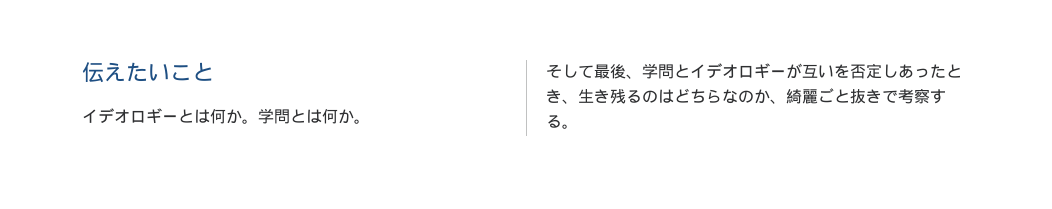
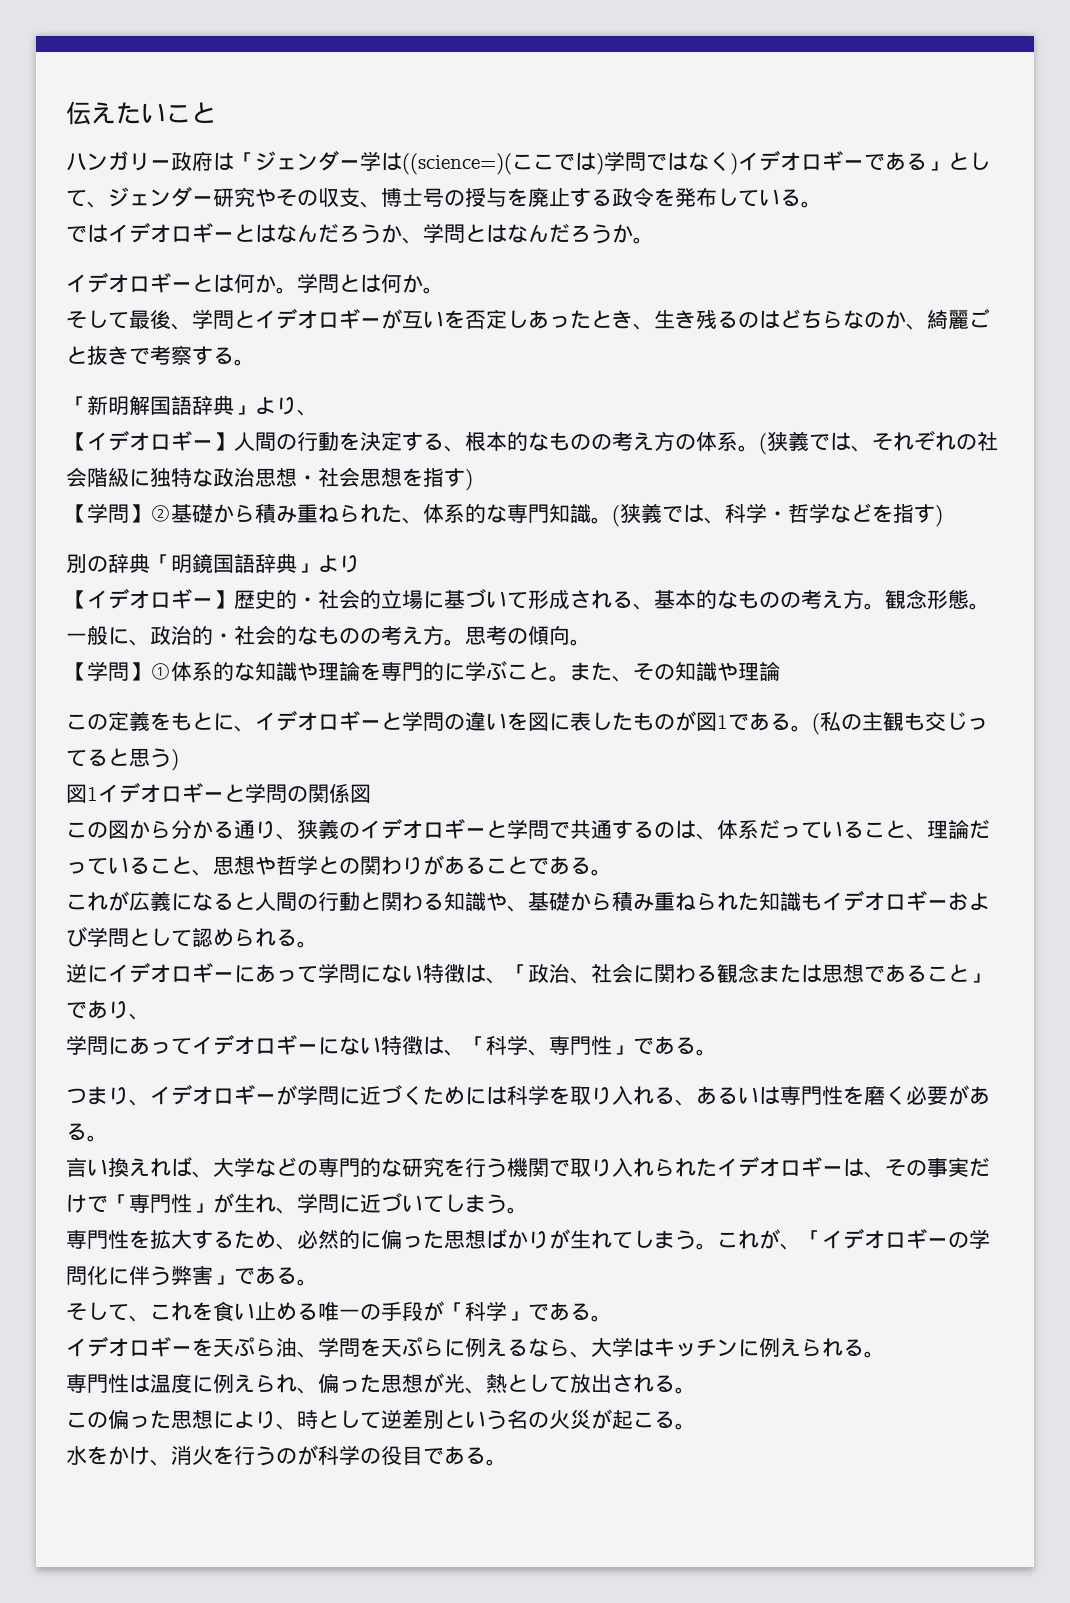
+ ハンガリー政府は「ジェンダー学は((science=)(ここでは)学問ではなく)イデオロギーである」として、ジェンダー研究やその収支、博士号の授与を廃止する政令を発布している。
+ ではイデオロギーとはなんだろうか、学問とはなんだろうか。
+ 「新明解国語辞典」より、
+ 【イデオロギー】人間の行動を決定する、根本的なものの考え方の体系。(狭義では、それぞれの社会階級に独特な政治思想・社会思想を指す)
+ 【学問】②基礎から積み重ねられた、体系的な専門知識。(狭義では、科学・哲学などを指す)
+ 別の辞典「明鏡国語辞典」より
+ 【イデオロギー】歴史的・社会的立場に基づいて形成される、基本的なものの考え方。観念形態。一般に、政治的・社会的なものの考え方。思考の傾向。
+ 【学問】①体系的な知識や理論を専門的に学ぶこと。また、その知識や理論
+ この定義をもとに、イデオロギーと学問の違いを図に表したものが図1である。(私の主観も交じってると思う)
+ 図1イデオロギーと学問の関係図
+ この図から分かる通り、狭義のイデオロギーと学問で共通するのは、体系だっていること、理論だっていること、思想や哲学との関わりがあることである。
+ これが広義になると人間の行動と関わる知識や、基礎から積み重ねられた知識もイデオロギーおよび学問として認められる。
+ 逆にイデオロギーにあって学問にない特徴は、「政治、社会に関わる観念または思想であること」であり、
+ 学問にあってイデオロギーにない特徴は、「科学、専門性」である。
+ つまり、イデオロギーが学問に近づくためには科学を取り入れる、あるいは専門性を磨く必要がある。
+ 言い換えれば、大学などの専門的な研究を行う機関で取り入れられたイデオロギーは、その事実だけで「専門性」が生れ、学問に近づいてしまう。
+ 専門性を拡大するため、必然的に偏った思想ばかりが生れてしまう。これが、「イデオロギーの学問化に伴う弊害」である。
+ そして、これを食い止める唯一の手段が「科学」である。
+ イデオロギーを天ぷら油、学問を天ぷらに例えるなら、大学はキッチンに例えられる。
+ 専門性は温度に例えられ、偏った思想が光、熱として放出される。
+ この偏った思想により、時として逆差別という名の火災が起こる。
+ 水をかけ、消火を行うのが科学の役目である。

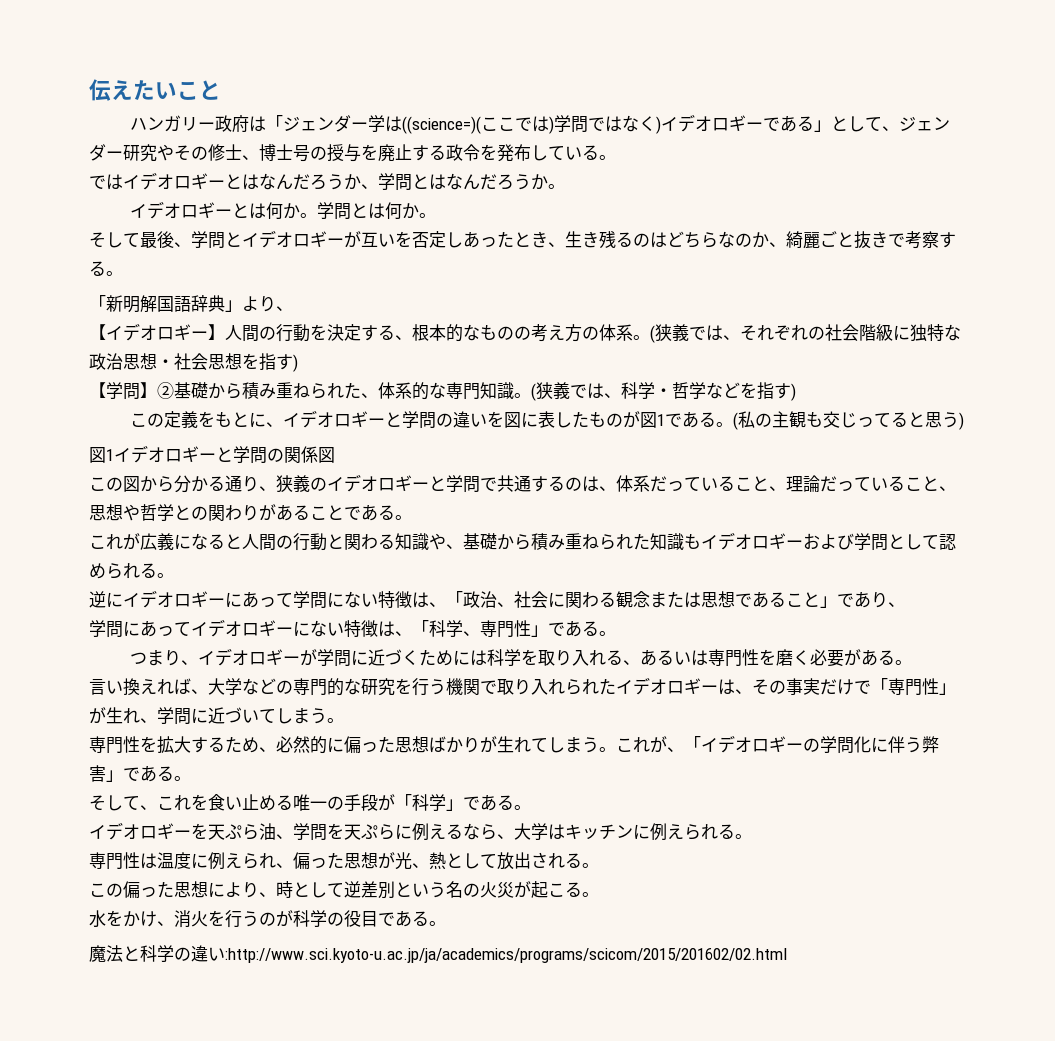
- ハンガリー政府は「ジェンダー学は((science=)(ここでは)学問ではなく)イデオロギーである」として、ジェンダー研究やその収支、博士号の授与を廃止する政令を発布している。
+ ハンガリー政府は「ジェンダー学は((science=)(ここでは)学問ではなく)イデオロギーである」として、ジェンダー研究やその修士、博士号の授与を廃止する政令を発布している。
- 別の辞典「明鏡国語辞典」より
- 【イデオロギー】歴史的・社会的立場に基づいて形成される、基本的なものの考え方。観念形態。一般に、政治的・社会的なものの考え方。思考の傾向。
- 【学問】①体系的な知識や理論を専門的に学ぶこと。また、その知識や理論
+ 魔法と科学の違い:http://www.sci.kyoto-u.ac.jp/ja/academics/programs/scicom/2015/201602/02.html

